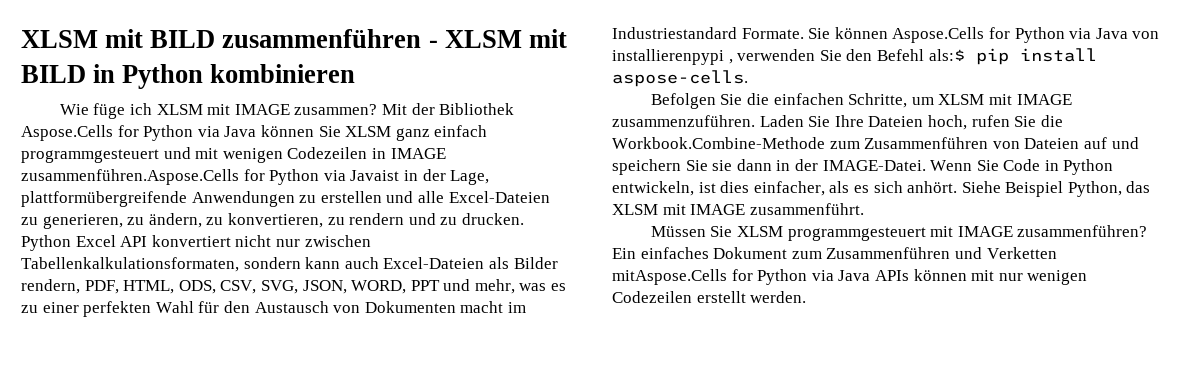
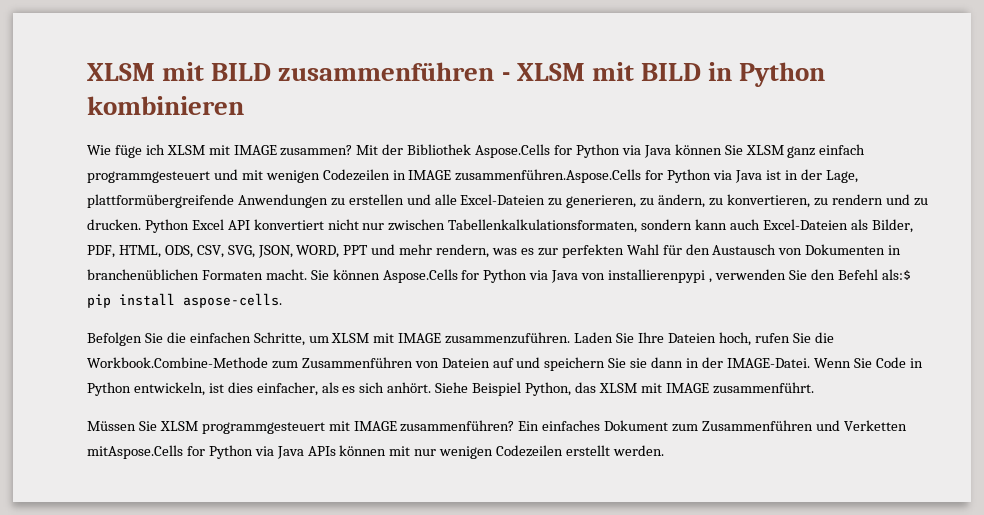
- Mit der Bibliothek Aspose.Cells for Python via Java können Sie XLSM ganz einfach programmgesteuert und mit wenigen Codezeilen in IMAGE zusammenführen.Aspose.Cells for Python via Javaist in der Lage, plattformübergreifende Anwendungen zu erstellen und alle Excel-Dateien zu generieren, zu ändern, zu konvertieren, zu rendern und zu drucken.
+ Mit der Bibliothek Aspose.Cells for Python via Java können Sie XLSM ganz einfach programmgesteuert und mit wenigen Codezeilen in IMAGE zusammenführen.Aspose.Cells for Python via Java ist in der Lage, plattformübergreifende Anwendungen zu erstellen und alle Excel-Dateien zu generieren, zu ändern, zu konvertieren, zu rendern und zu drucken.
- Python Excel API konvertiert nicht nur zwischen Tabellenkalkulationsformaten, sondern kann auch Excel-Dateien als Bilder rendern, PDF, HTML, ODS, CSV, SVG, JSON, WORD, PPT und mehr, was es zu einer perfekten Wahl für den Austausch von Dokumenten macht im Industriestandard Formate.
+ Python Excel API konvertiert nicht nur zwischen Tabellenkalkulationsformaten, sondern kann auch Excel-Dateien als Bilder, PDF, HTML, ODS, CSV, SVG, JSON, WORD, PPT und mehr rendern, was es zur perfekten Wahl für den Austausch von Dokumenten in branchenüblichen Formaten macht.

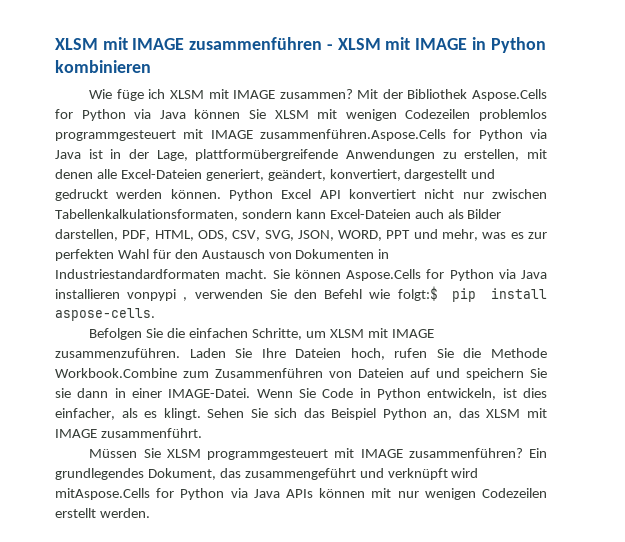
- XLSM mit BILD zusammenführen - XLSM mit BILD in Python kombinieren
+ XLSM mit IMAGE zusammenführen - XLSM mit IMAGE in Python kombinieren
- Mit der Bibliothek Aspose.Cells for Python via Java können Sie XLSM ganz einfach programmgesteuert und mit wenigen Codezeilen in IMAGE zusammenführen.Aspose.Cells for Python via Java ist in der Lage, plattformübergreifende Anwendungen zu erstellen und alle Excel-Dateien zu generieren, zu ändern, zu konvertieren, zu rendern und zu drucken.
+ Mit der Bibliothek Aspose.Cells for Python via Java können Sie XLSM mit wenigen Codezeilen problemlos programmgesteuert mit IMAGE zusammenführen.Aspose.Cells for Python via Java ist in der Lage, plattformübergreifende Anwendungen zu erstellen, mit denen alle Excel-Dateien generiert, geändert, konvertiert, dargestellt und gedruckt werden können.
- Python Excel API konvertiert nicht nur zwischen Tabellenkalkulationsformaten, sondern kann auch Excel-Dateien als Bilder, PDF, HTML, ODS, CSV, SVG, JSON, WORD, PPT und mehr rendern, was es zur perfekten Wahl für den Austausch von Dokumenten in branchenüblichen Formaten macht.
+ Python Excel API konvertiert nicht nur zwischen Tabellenkalkulationsformaten, sondern kann Excel-Dateien auch als Bilder darstellen, PDF, HTML, ODS, CSV, SVG, JSON, WORD, PPT und mehr, was es zur perfekten Wahl für den Austausch von Dokumenten in Industriestandardformaten macht.
- Sie können Aspose.Cells for Python via Java von installierenpypi , verwenden Sie den Befehl als:$ pip install aspose-cells.
+ Sie können Aspose.Cells for Python via Java installieren vonpypi , verwenden Sie den Befehl wie folgt:$ pip install aspose-cells.
- Laden Sie Ihre Dateien hoch, rufen Sie die Workbook.Combine-Methode zum Zusammenführen von Dateien auf und speichern Sie sie dann in der IMAGE-Datei.
+ Laden Sie Ihre Dateien hoch, rufen Sie die Methode Workbook.Combine zum Zusammenführen von Dateien auf und speichern Sie sie dann in einer IMAGE-Datei.
- Wenn Sie Code in Python entwickeln, ist dies einfacher, als es sich anhört. Siehe Beispiel Python, das XLSM mit IMAGE zusammenführt.
+ Wenn Sie Code in Python entwickeln, ist dies einfacher, als es klingt. Sehen Sie sich das Beispiel Python an, das XLSM mit IMAGE zusammenführt.
- Ein einfaches Dokument zum Zusammenführen und Verketten mitAspose.Cells for Python via Java APIs können mit nur wenigen Codezeilen erstellt werden.
+ Ein grundlegendes Dokument, das zusammengeführt und verknüpft wird mitAspose.Cells for Python via Java APIs können mit nur wenigen Codezeilen erstellt werden.

